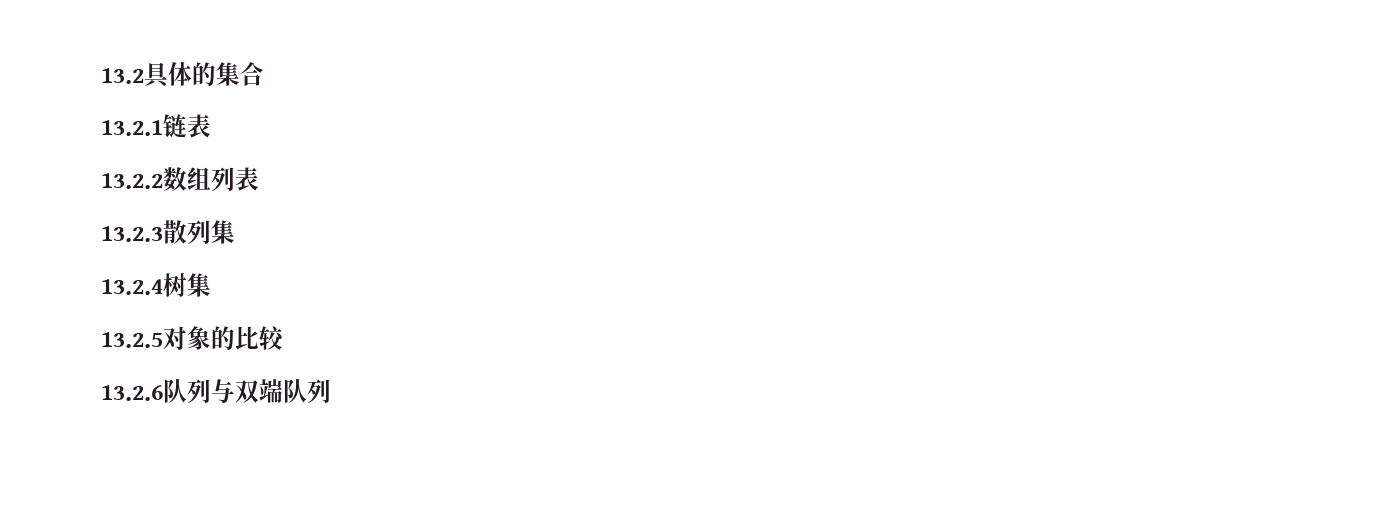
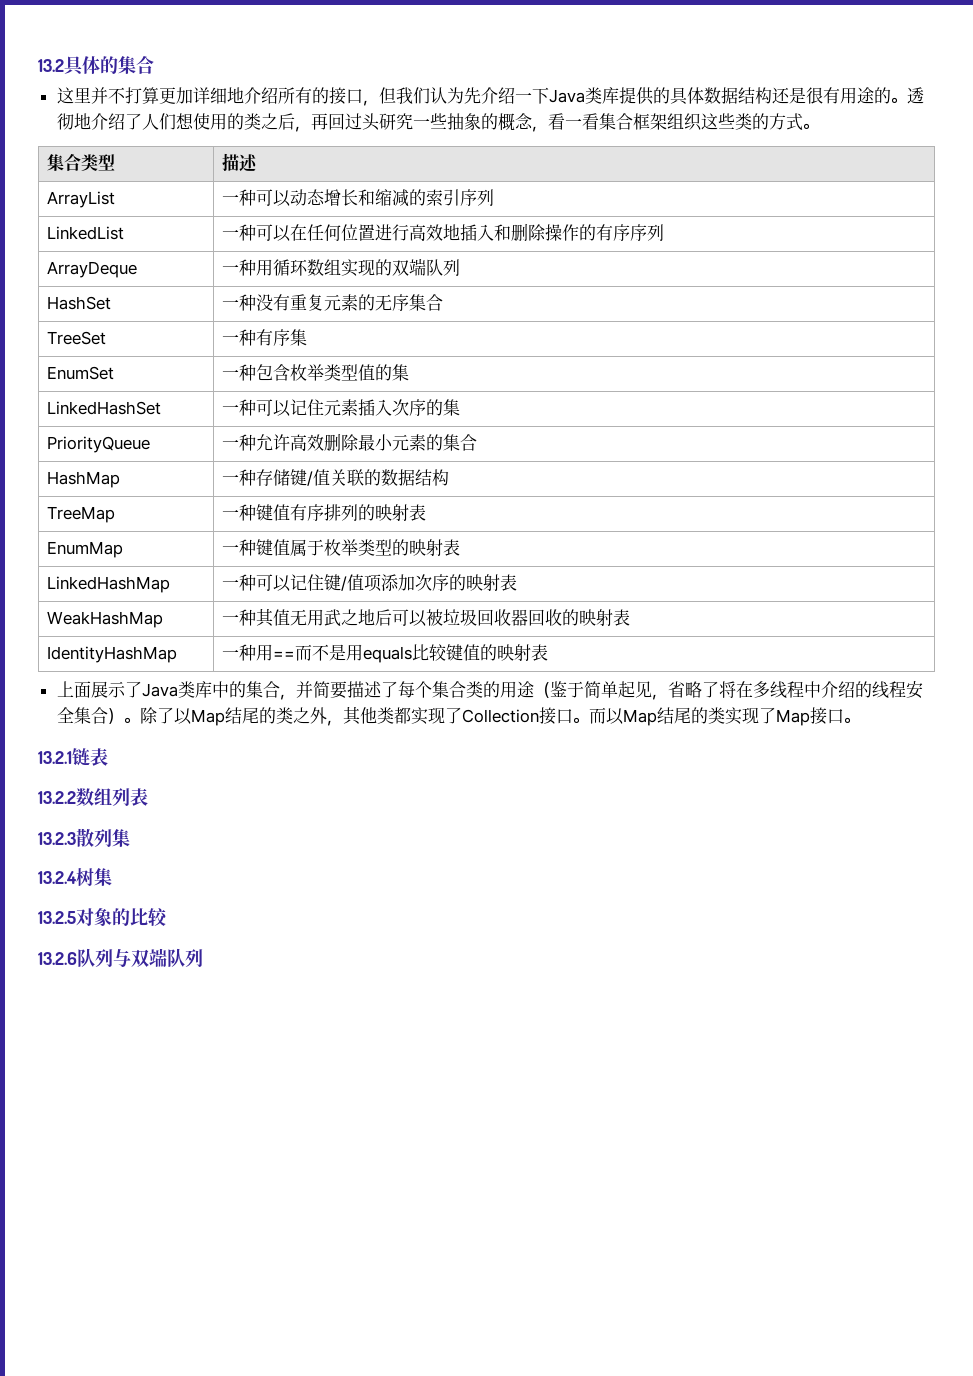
+ 这里并不打算更加详细地介绍所有的接口，但我们认为先介绍一下Java类库提供的具体数据结构还是很有用途的。透彻地介绍了人们想使用的类之后，再回过头研究一些抽象的概念，看一看集合框架组织这些类的方式。
+ 集合类型 | 描述
+ ArrayList | 一种可以动态增长和缩减的索引序列
+ LinkedList | 一种可以在任何位置进行高效地插入和删除操作的有序序列
+ ArrayDeque | 一种用循环数组实现的双端队列
+ HashSet | 一种没有重复元素的无序集合
+ TreeSet | 一种有序集
+ EnumSet | 一种包含枚举类型值的集
+ LinkedHashSet | 一种可以记住元素插入次序的集
+ PriorityQueue | 一种允许高效删除最小元素的集合
+ HashMap | 一种存储键/值关联的数据结构
+ TreeMap | 一种键值有序排列的映射表
+ EnumMap | 一种键值属于枚举类型的映射表
+ LinkedHashMap | 一种可以记住键/值项添加次序的映射表
+ WeakHashMap | 一种其值无用武之地后可以被垃圾回收器回收的映射表
+ IdentityHashMap | 一种用==而不是用equals比较键值的映射表
+ 上面展示了Java类库中的集合，并简要描述了每个集合类的用途（鉴于简单起见，省略了将在多线程中介绍的线程安全集合）。除了以Map结尾的类之外，其他类都实现了Collection接口。而以Map结尾的类实现了Map接口。

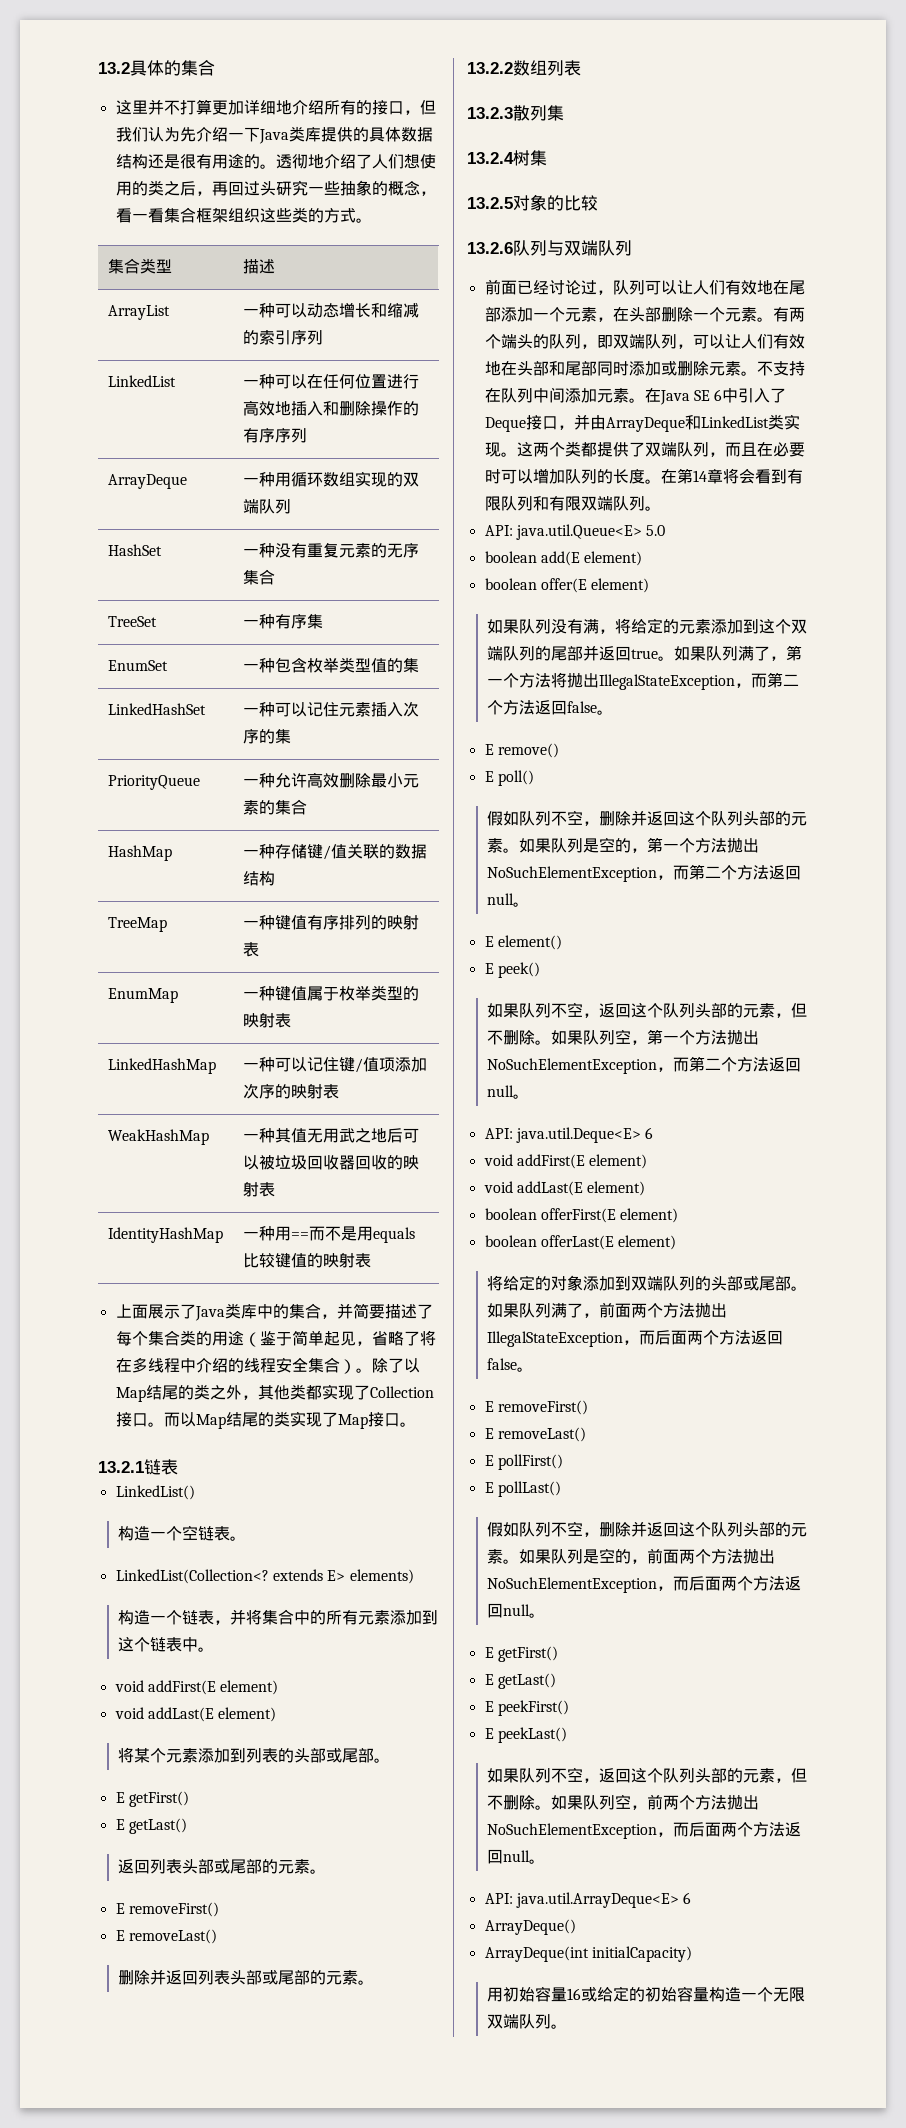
+ LinkedList()
+ 构造一个空链表。
+ LinkedList(Collection<? extends E> elements)
+ 构造一个链表，并将集合中的所有元素添加到这个链表中。
+ void addFirst(E element)
+ void addLast(E element)
+ 将某个元素添加到列表的头部或尾部。
+ E getFirst()
+ E getLast()
+ 返回列表头部或尾部的元素。
+ E removeFirst()
+ E removeLast()
+ 删除并返回列表头部或尾部的元素。
+ 前面已经讨论过，队列可以让人们有效地在尾部添加一个元素，在头部删除一个元素。有两个端头的队列，即双端队列，可以让人们有效地在头部和尾部同时添加或删除元素。不支持在队列中间添加元素。在Java SE 6中引入了Deque接口，并由ArrayDeque和LinkedList类实现。这两个类都提供了双端队列，而且在必要时可以增加队列的长度。在第14章将会看到有限队列和有限双端队列。
+ API: java.util.Queue<E> 5.0
+ boolean add(E element)
+ boolean offer(E element)
+ 如果队列没有满，将给定的元素添加到这个双端队列的尾部并返回true。如果队列满了，第一个方法将抛出IllegalStateException，而第二个方法返回false。
+ E remove()
+ E poll()
+ 假如队列不空，删除并返回这个队列头部的元素。如果队列是空的，第一个方法抛出NoSuchElementException，而第二个方法返回null。
+ E element()
+ E peek()
+ 如果队列不空，返回这个队列头部的元素，但不删除。如果队列空，第一个方法抛出NoSuchElementException，而第二个方法返回null。
+ API: java.util.Deque<E> 6
+ void addFirst(E element)
+ void addLast(E element)
+ boolean offerFirst(E element)
+ boolean offerLast(E element)
+ 将给定的对象添加到双端队列的头部或尾部。如果队列满了，前面两个方法抛出IllegalStateException，而后面两个方法返回false。
+ E removeFirst()
+ E removeLast()
+ E pollFirst()
+ E pollLast()
+ 假如队列不空，删除并返回这个队列头部的元素。如果队列是空的，前面两个方法抛出NoSuchElementException，而后面两个方法返回null。
+ E getFirst()
+ E getLast()
+ E peekFirst()
+ E peekLast()
+ 如果队列不空，返回这个队列头部的元素，但不删除。如果队列空，前两个方法抛出NoSuchElementException，而后面两个方法返回null。
+ API: java.util.ArrayDeque<E> 6
+ ArrayDeque()
+ ArrayDeque(int initialCapacity)
+ 用初始容量16或给定的初始容量构造一个无限双端队列。

